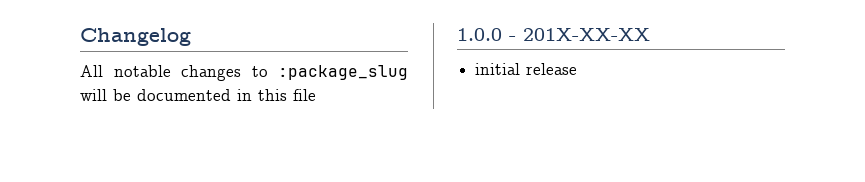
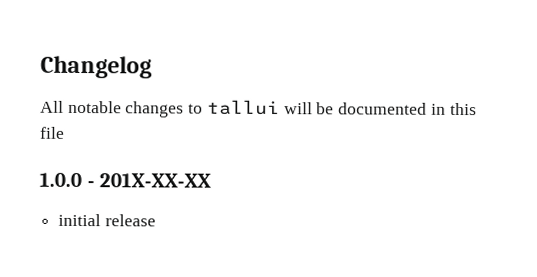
- All notable changes to :package_slug will be documented in this file
+ All notable changes to tallui will be documented in this file

